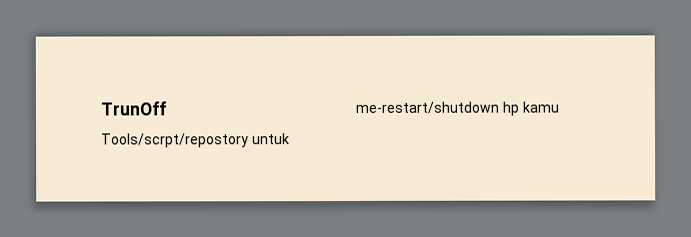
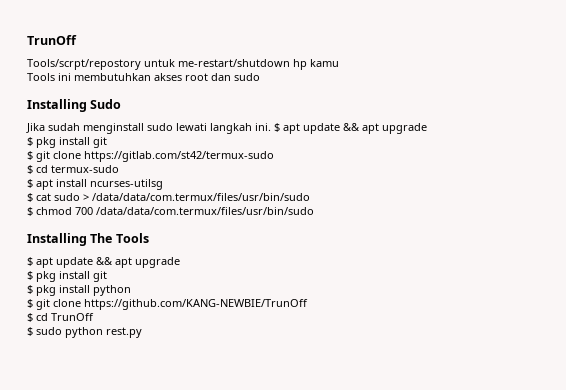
+ Tools ini membutuhkan akses root dan sudo
+ Installing Sudo
+ Jika sudah menginstall sudo lewati langkah ini. $ apt update && apt upgrade
+ $ pkg install git
+ $ git clone https://gitlab.com/st42/termux-sudo
+ $ cd termux-sudo
+ $ apt install ncurses-utilsg
+ $ cat sudo > /data/data/com.termux/files/usr/bin/sudo
+ $ chmod 700 /data/data/com.termux/files/usr/bin/sudo
+ Installing The Tools
+ $ apt update && apt upgrade
+ $ pkg install git
+ $ pkg install python
+ $ git clone https://github.com/KANG-NEWBIE/TrunOff
+ $ cd TrunOff
+ $ sudo python rest.py

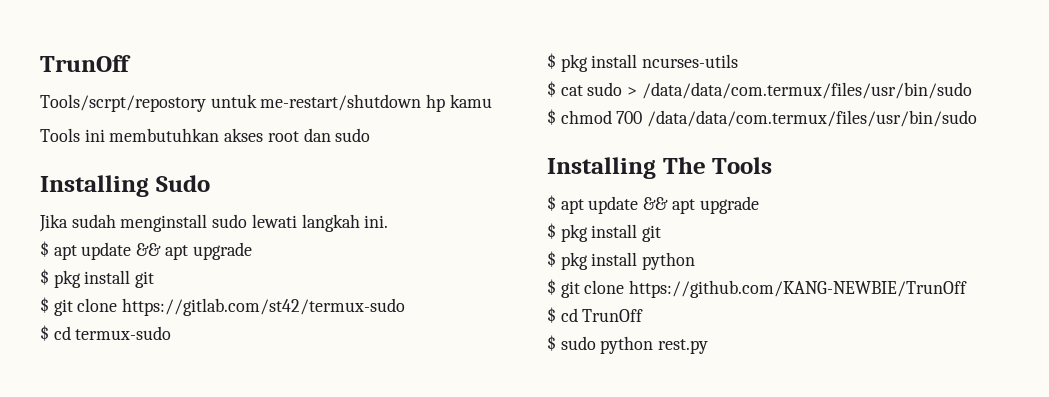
- Jika sudah menginstall sudo lewati langkah ini. $ apt update && apt upgrade
+ Jika sudah menginstall sudo lewati langkah ini.
+ $ apt update && apt upgrade
- $ apt install ncurses-utilsg
+ $ pkg install ncurses-utils

